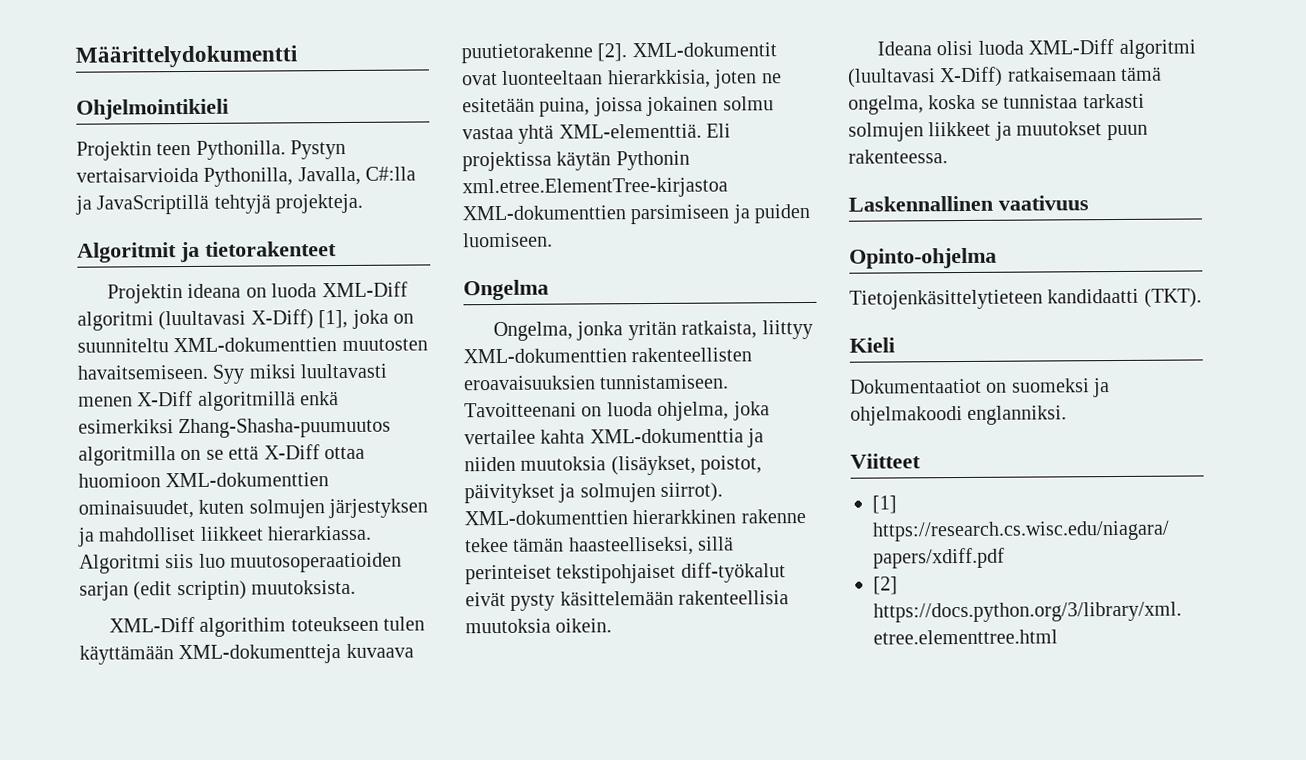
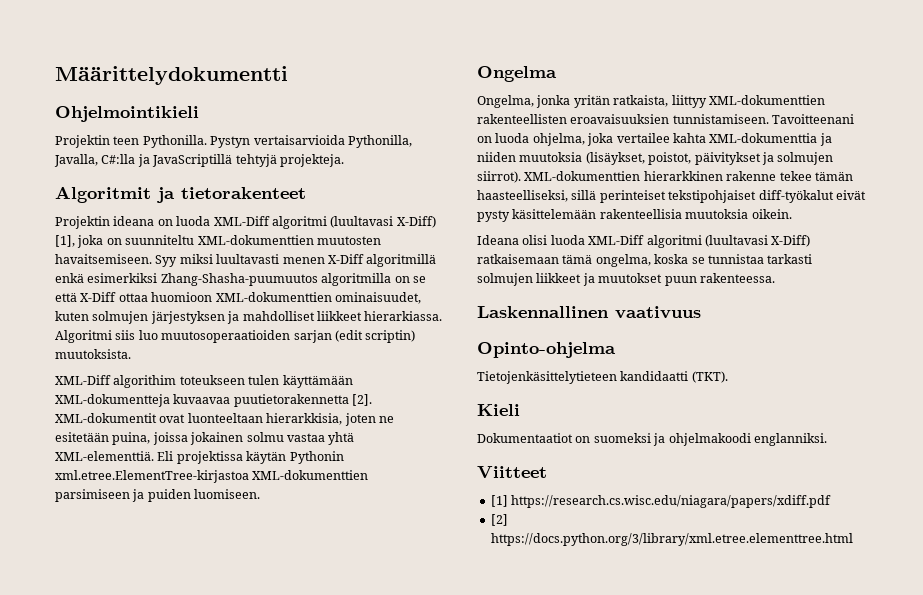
- XML-Diff algorithim toteukseen tulen käyttämään XML-dokumentteja kuvaava puutietorakenne [2].
+ XML-Diff algorithim toteukseen tulen käyttämään XML-dokumentteja kuvaavaa puutietorakennetta [2].

